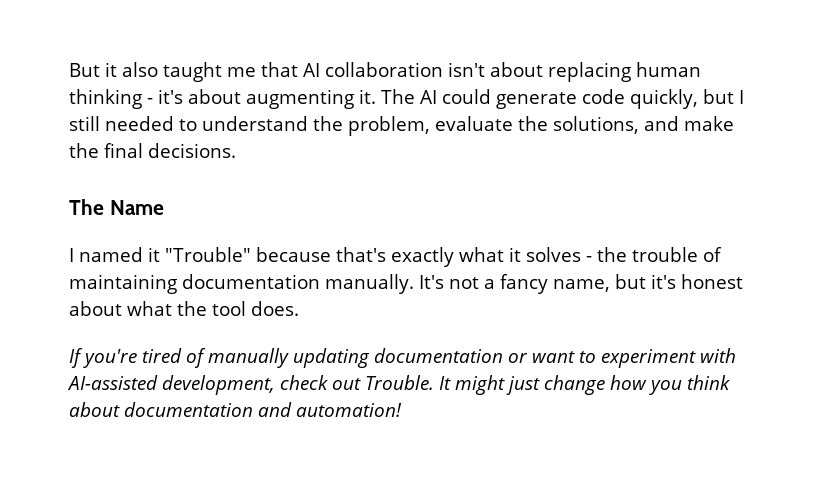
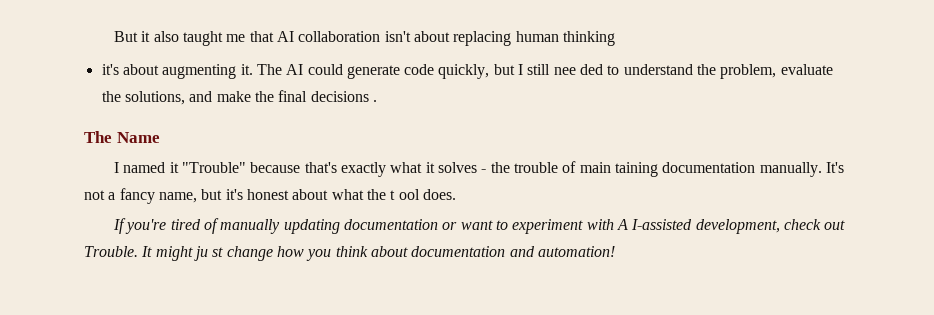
- But it also taught me that AI collaboration isn't about replacing human thinking - it's about augmenting it.
+ But it also taught me that AI collaboration isn't about replacing human thinking
+ it's about augmenting it.
- The AI could generate code quickly, but I still needed to understand the problem, evaluate the solutions, and make the final decisions.
+ The AI could generate code quickly, but I still nee ded to understand the problem, evaluate the solutions, and make the final decisions .
- I named it "Trouble" because that's exactly what it solves - the trouble of maintaining documentation manually.
+ I named it "Trouble" because that's exactly what it solves - the trouble of main taining documentation manually.
- It's not a fancy name, but it's honest about what the tool does.
+ It's not a fancy name, but it's honest about what the t ool does.
- If you're tired of manually updating documentation or want to experiment with AI-assisted development, check out Trouble.
+ If you're tired of manually updating documentation or want to experiment with A I-assisted development, check out Trouble.
- It might just change how you think about documentation and automation!
+ It might ju st change how you think about documentation and automation!

